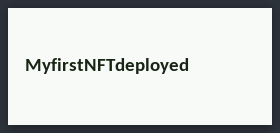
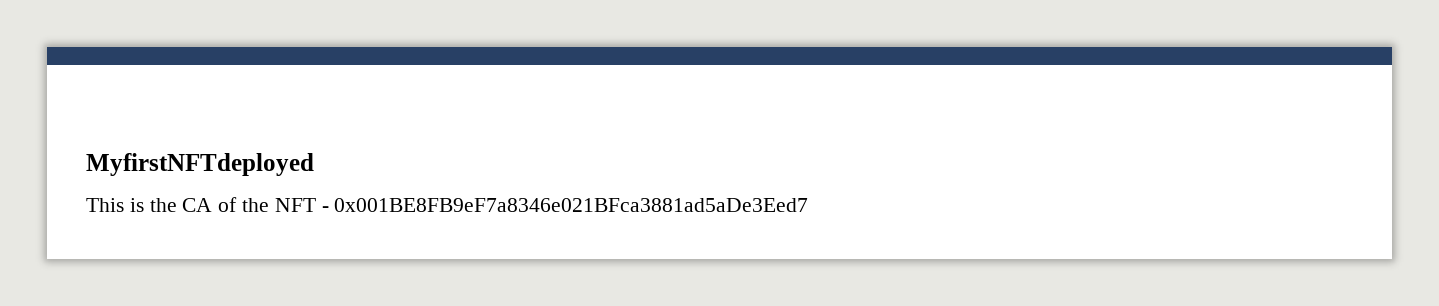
+ This is the CA of the NFT - 0x001BE8FB9eF7a8346e021BFca3881ad5aDe3Eed7

